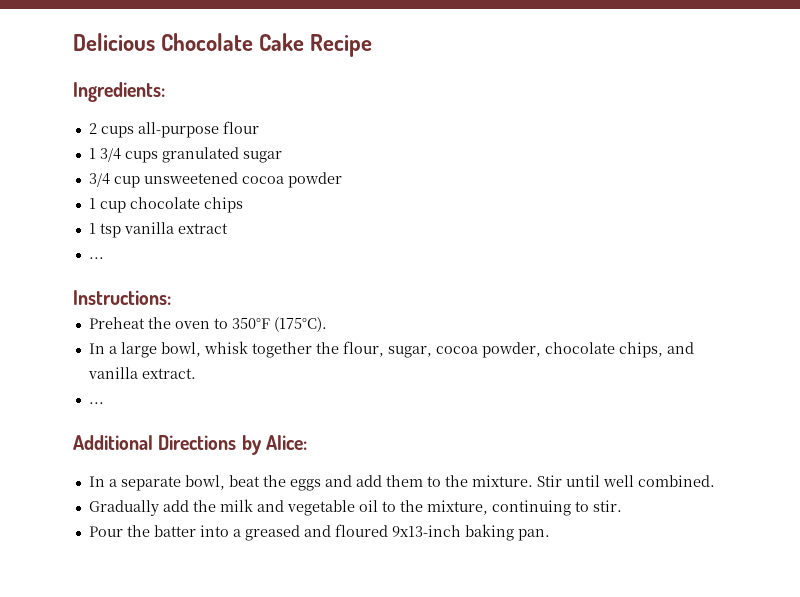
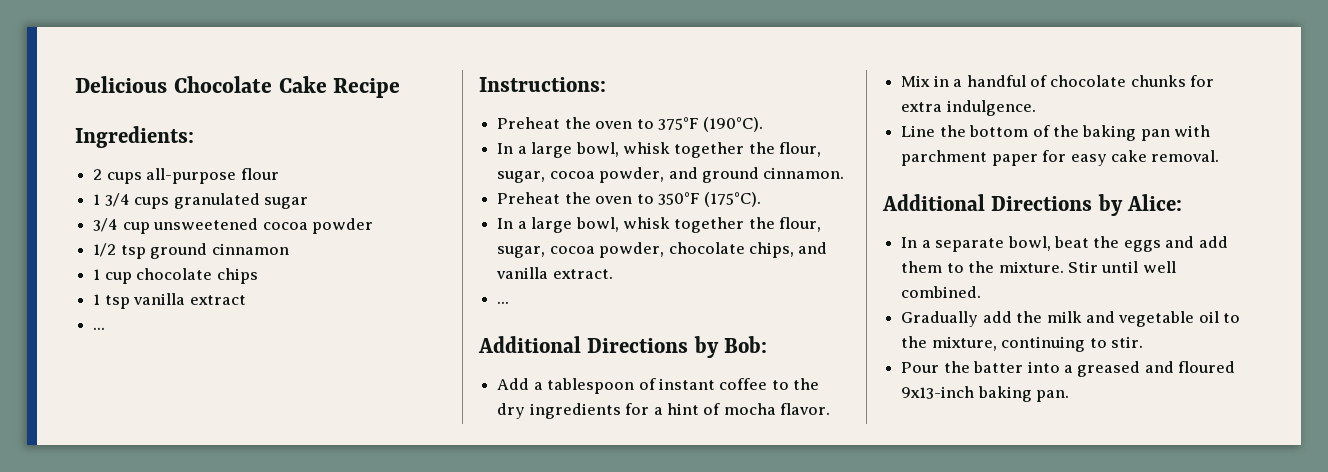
+ 1/2 tsp ground cinnamon
+ Preheat the oven to 375°F (190°C).
+ In a large bowl, whisk together the flour, sugar, cocoa powder, and ground cinnamon.
+ Additional Directions by Bob:
+ Add a tablespoon of instant coffee to the dry ingredients for a hint of mocha flavor.
+ Mix in a handful of chocolate chunks for extra indulgence.
+ Line the bottom of the baking pan with parchment paper for easy cake removal.

